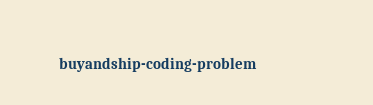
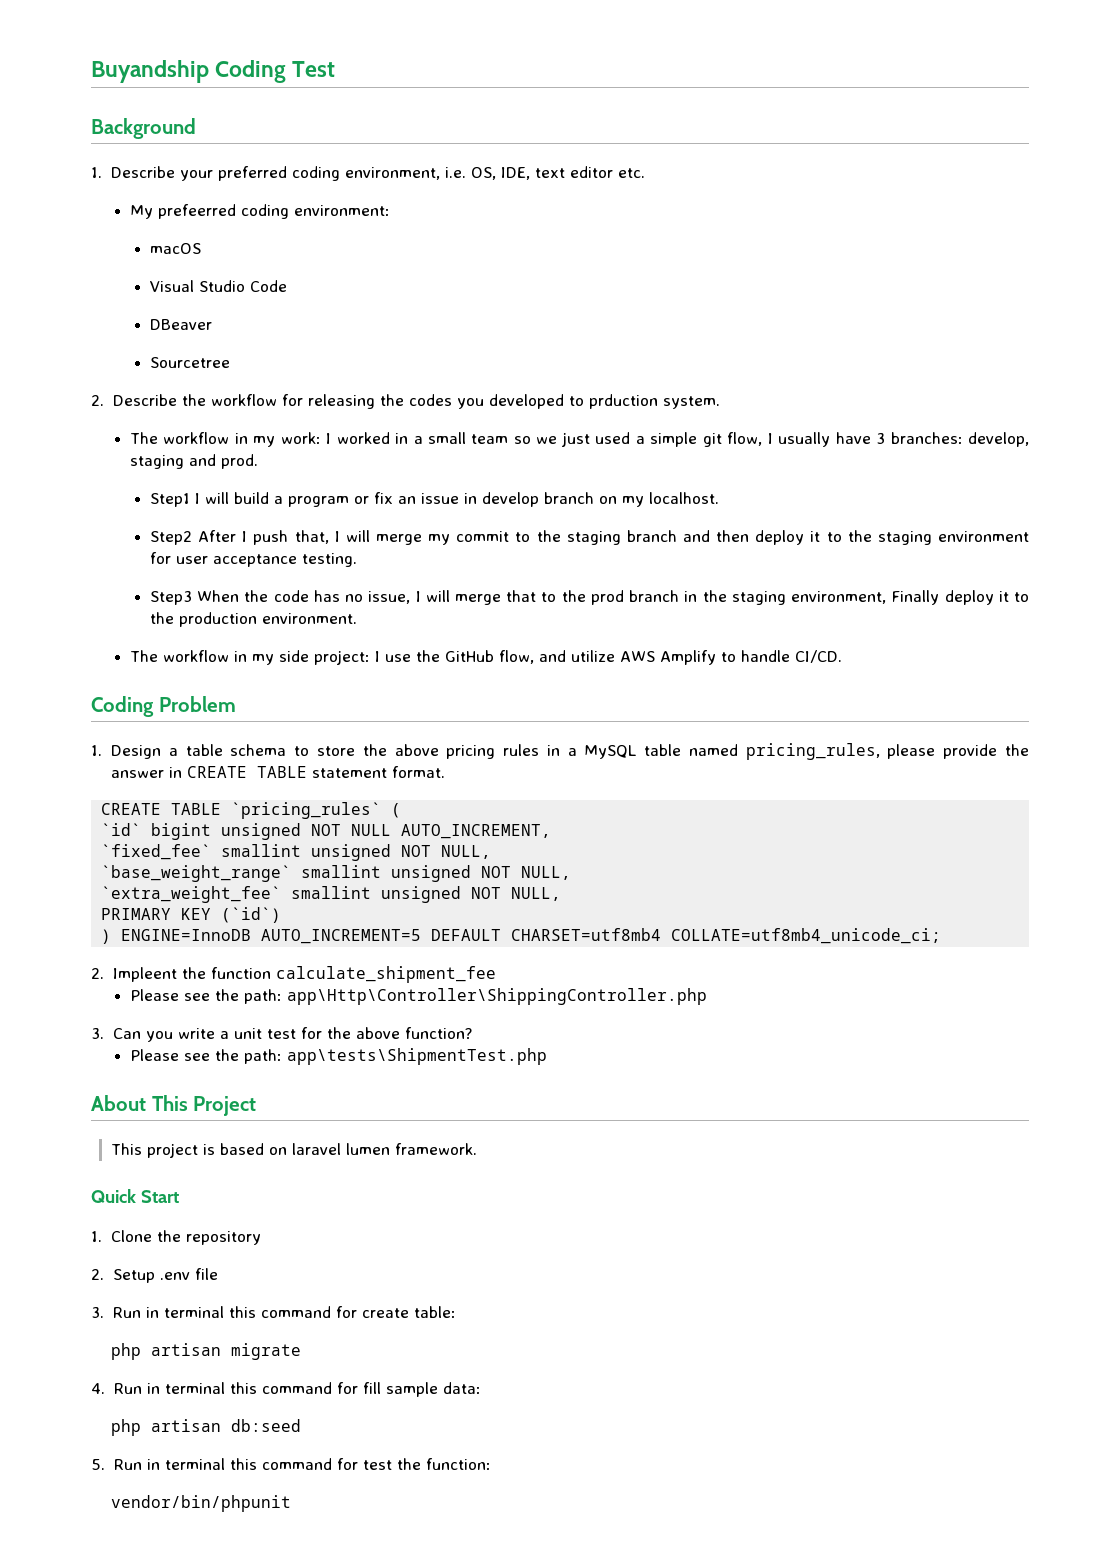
- buyandship-coding-problem
+ Buyandship Coding Test
+ Background
+ 1. Describe your preferred coding environment, i.e. OS, IDE, text editor etc.
+ My prefeerred coding environment:
+ macOS
+ Visual Studio Code
+ DBeaver
+ Sourcetree
+ 2. Describe the workflow for releasing the codes you developed to prduction system.
+ The workflow in my work: I worked in a small team so we just used a simple git flow, I usually have 3 branches: develop, staging and prod.
+ Step1 I will build a program or fix an issue in develop branch on my localhost.
+ Step2 After I push that, I will merge my commit to the staging branch and then deploy it to the staging environment for user acceptance testing.
+ Step3 When the code has no issue, I will merge that to the prod branch in the staging environment, Finally deploy it to the production environment.
+ The workflow in my side project: I use the GitHub flow, and utilize AWS Amplify to handle CI/CD.
+ Coding Problem
+ 1. Design a table schema to store the above pricing rules in a MySQL table named pricing_rules, please provide the answer in CREATE TABLE statement format.
+ CREATE TABLE `pricing_rules` (
+ `id` bigint unsigned NOT NULL AUTO_INCREMENT,
+ `fixed_fee` smallint unsigned NOT NULL,
+ `base_weight_range` smallint unsigned NOT NULL,
+ `extra_weight_fee` smallint unsigned NOT NULL,
+ PRIMARY KEY (`id`)
+ ) ENGINE=InnoDB AUTO_INCREMENT=5 DEFAULT CHARSET=utf8mb4 COLLATE=utf8mb4_unicode_ci;
+ 2. Impleent the function calculate_shipment_fee
+ Please see the path: app\Http\Controller\ShippingController.php
+ 3. Can you write a unit test for the above function?
+ Please see the path: app\tests\ShipmentTest.php
+ About This Project
+ This project is based on laravel lumen framework.
+ Quick Start
+ 1. Clone the repository
+ 2. Setup .env file
+ 3. Run in terminal this command for create table:
+ php artisan migrate
+ 4. Run in terminal this command for fill sample data:
+ php artisan db:seed
+ 5. Run in terminal this command for test the function:
+ vendor/bin/phpunit

